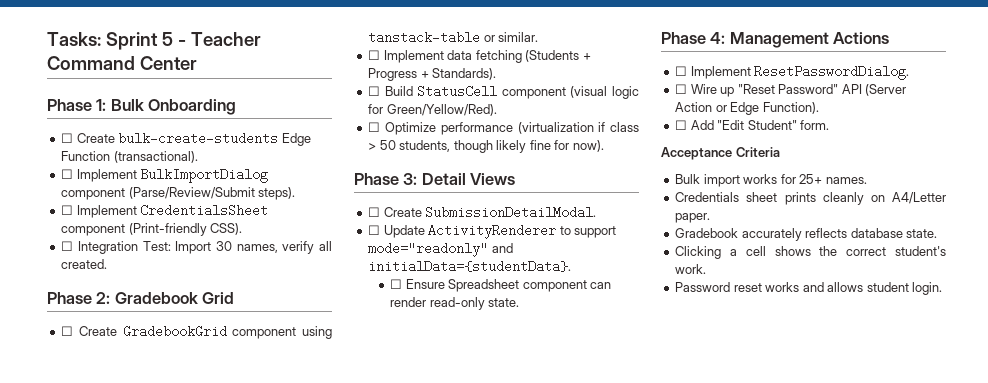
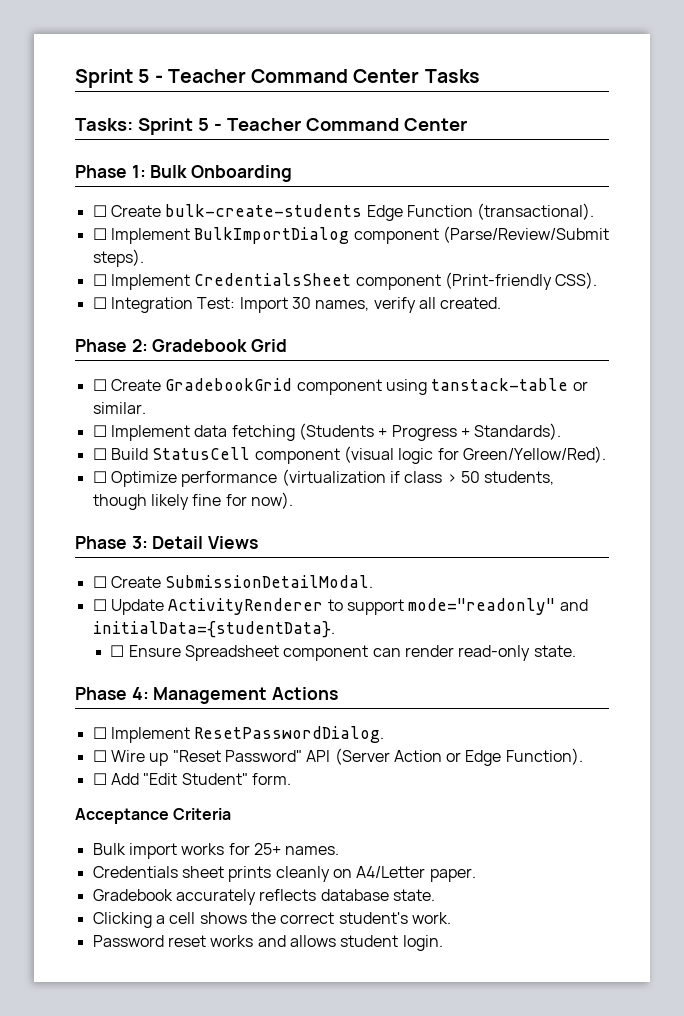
+ Sprint 5 - Teacher Command Center Tasks

